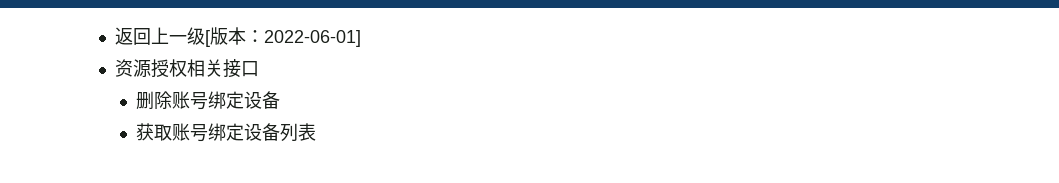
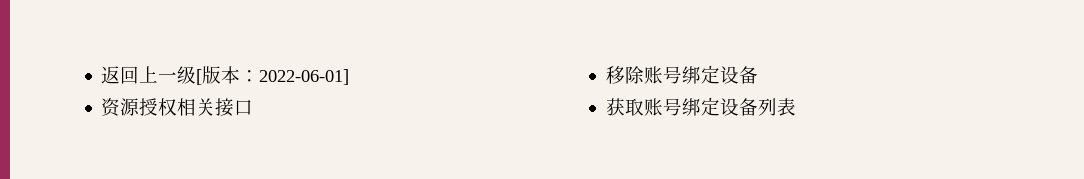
- 删除账号绑定设备
+ 移除账号绑定设备

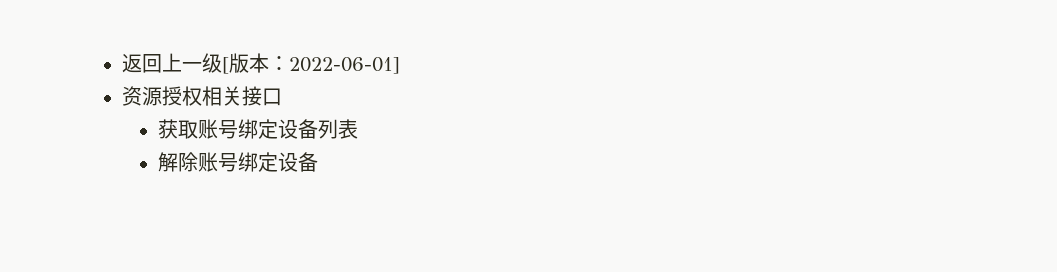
- 移除账号绑定设备
+ 解除账号绑定设备

